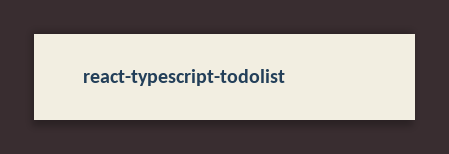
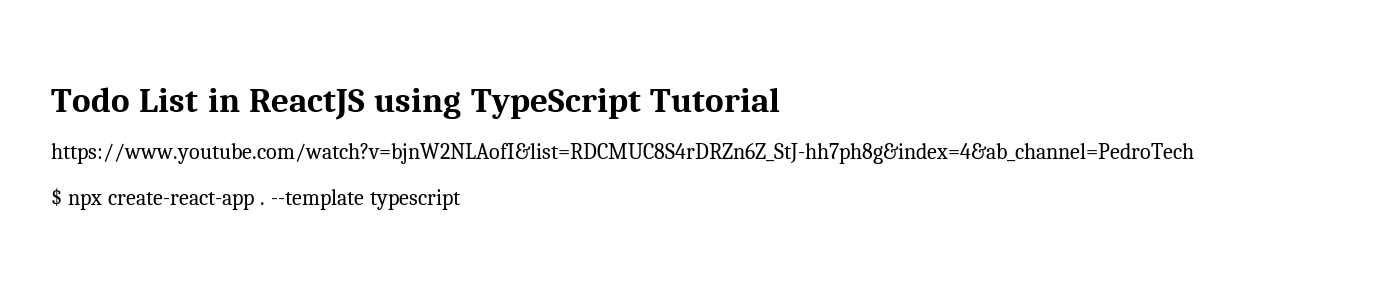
- react-typescript-todolist
+ Todo List in ReactJS using TypeScript Tutorial
+ https://www.youtube.com/watch?v=bjnW2NLAofI&list=RDCMUC8S4rDRZn6Z_StJ-hh7ph8g&index=4&ab_channel=PedroTech
+ $ npx create-react-app . --template typescript

